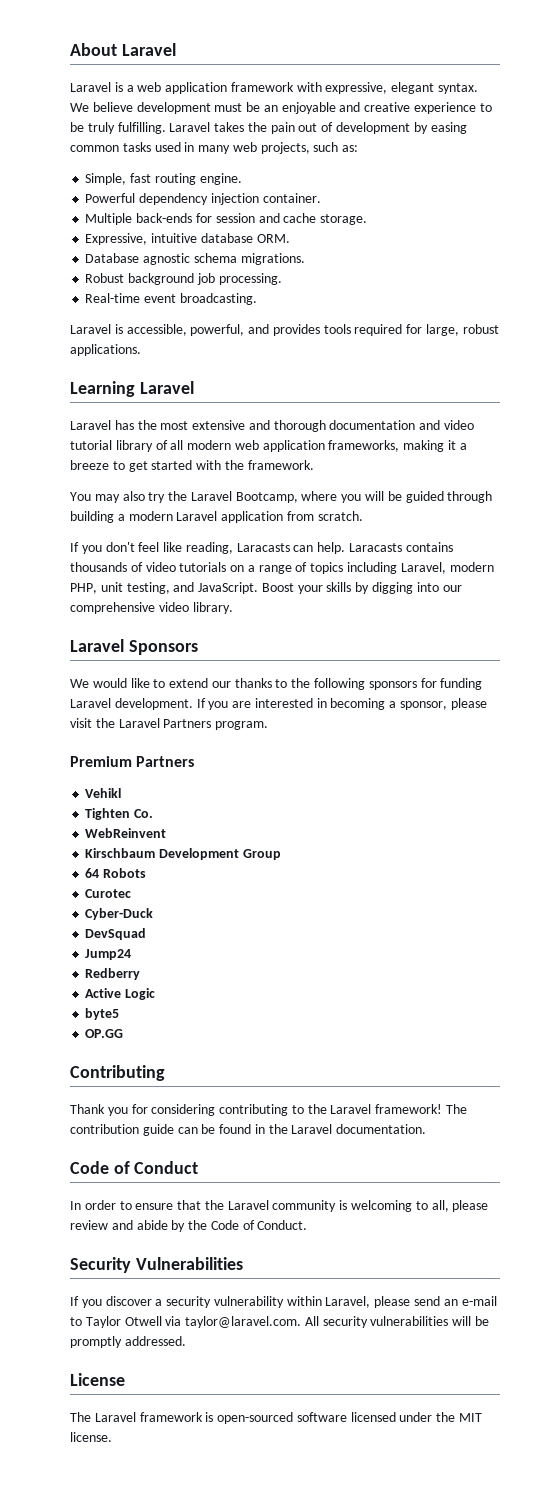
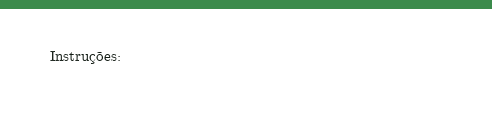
- About Laravel
- Laravel is a web application framework with expressive, elegant syntax. We believe development must be an enjoyable and creative experience to be truly fulfilling. Laravel takes the pain out of development by easing common tasks used in many web projects, such as:
- Simple, fast routing engine.
- Powerful dependency injection container.
- Multiple back-ends for session and cache storage.
- Expressive, intuitive database ORM.
- Database agnostic schema migrations.
- Robust background job processing.
- Real-time event broadcasting.
- Laravel is accessible, powerful, and provides tools required for large, robust applications.
- Learning Laravel
- Laravel has the most extensive and thorough documentation and video tutorial library of all modern web application frameworks, making it a breeze to get started with the framework.
- You may also try the Laravel Bootcamp, where you will be guided through building a modern Laravel application from scratch.
- If you don't feel like reading, Laracasts can help. Laracasts contains thousands of video tutorials on a range of topics including Laravel, modern PHP, unit testing, and JavaScript. Boost your skills by digging into our comprehensive video library.
- Laravel Sponsors
- We would like to extend our thanks to the following sponsors for funding Laravel development. If you are interested in becoming a sponsor, please visit the Laravel Partners program.
- Premium Partners
- Vehikl
- Tighten Co.
- WebReinvent
- Kirschbaum Development Group
- 64 Robots
- Curotec
- Cyber-Duck
- DevSquad
- Jump24
- Redberry
- Active Logic
- byte5
- OP.GG
- Contributing
- Thank you for considering contributing to the Laravel framework! The contribution guide can be found in the Laravel documentation.
- Code of Conduct
- In order to ensure that the Laravel community is welcoming to all, please review and abide by the Code of Conduct.
- Security Vulnerabilities
- If you discover a security vulnerability within Laravel, please send an e-mail to Taylor Otwell via taylor@laravel.com. All security vulnerabilities will be promptly addressed.
- License
- The Laravel framework is open-sourced software licensed under the MIT license.
+ Instruções:

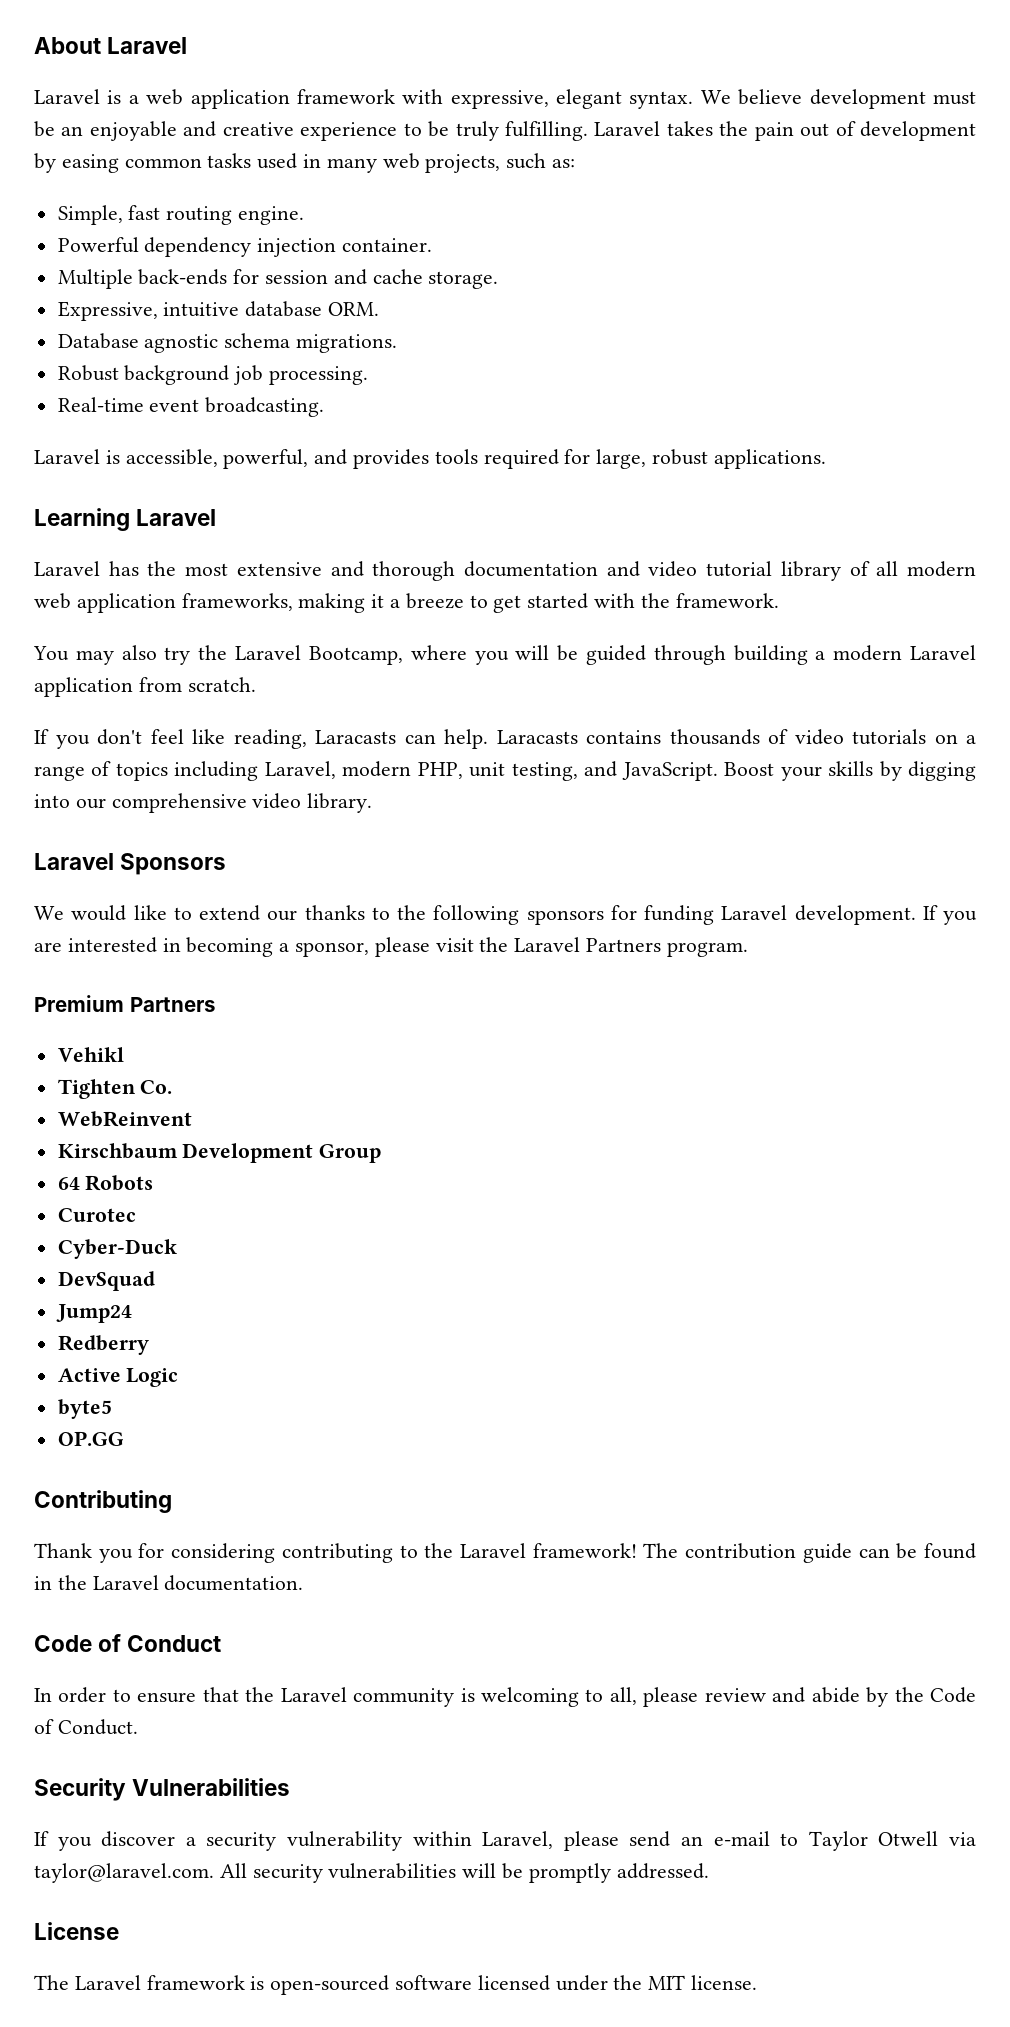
- Instruções:
+ About Laravel
+ Laravel is a web application framework with expressive, elegant syntax. We believe development must be an enjoyable and creative experience to be truly fulfilling. Laravel takes the pain out of development by easing common tasks used in many web projects, such as:
+ Simple, fast routing engine.
+ Powerful dependency injection container.
+ Multiple back-ends for session and cache storage.
+ Expressive, intuitive database ORM.
+ Database agnostic schema migrations.
+ Robust background job processing.
+ Real-time event broadcasting.
+ Laravel is accessible, powerful, and provides tools required for large, robust applications.
+ Learning Laravel
+ Laravel has the most extensive and thorough documentation and video tutorial library of all modern web application frameworks, making it a breeze to get started with the framework.
+ You may also try the Laravel Bootcamp, where you will be guided through building a modern Laravel application from scratch.
+ If you don't feel like reading, Laracasts can help. Laracasts contains thousands of video tutorials on a range of topics including Laravel, modern PHP, unit testing, and JavaScript. Boost your skills by digging into our comprehensive video library.
+ Laravel Sponsors
+ We would like to extend our thanks to the following sponsors for funding Laravel development. If you are interested in becoming a sponsor, please visit the Laravel Partners program.
+ Premium Partners
+ Vehikl
+ Tighten Co.
+ WebReinvent
+ Kirschbaum Development Group
+ 64 Robots
+ Curotec
+ Cyber-Duck
+ DevSquad
+ Jump24
+ Redberry
+ Active Logic
+ byte5
+ OP.GG
+ Contributing
+ Thank you for considering contributing to the Laravel framework! The contribution guide can be found in the Laravel documentation.
+ Code of Conduct
+ In order to ensure that the Laravel community is welcoming to all, please review and abide by the Code of Conduct.
+ Security Vulnerabilities
+ If you discover a security vulnerability within Laravel, please send an e-mail to Taylor Otwell via taylor@laravel.com. All security vulnerabilities will be promptly addressed.
+ License
+ The Laravel framework is open-sourced software licensed under the MIT license.

